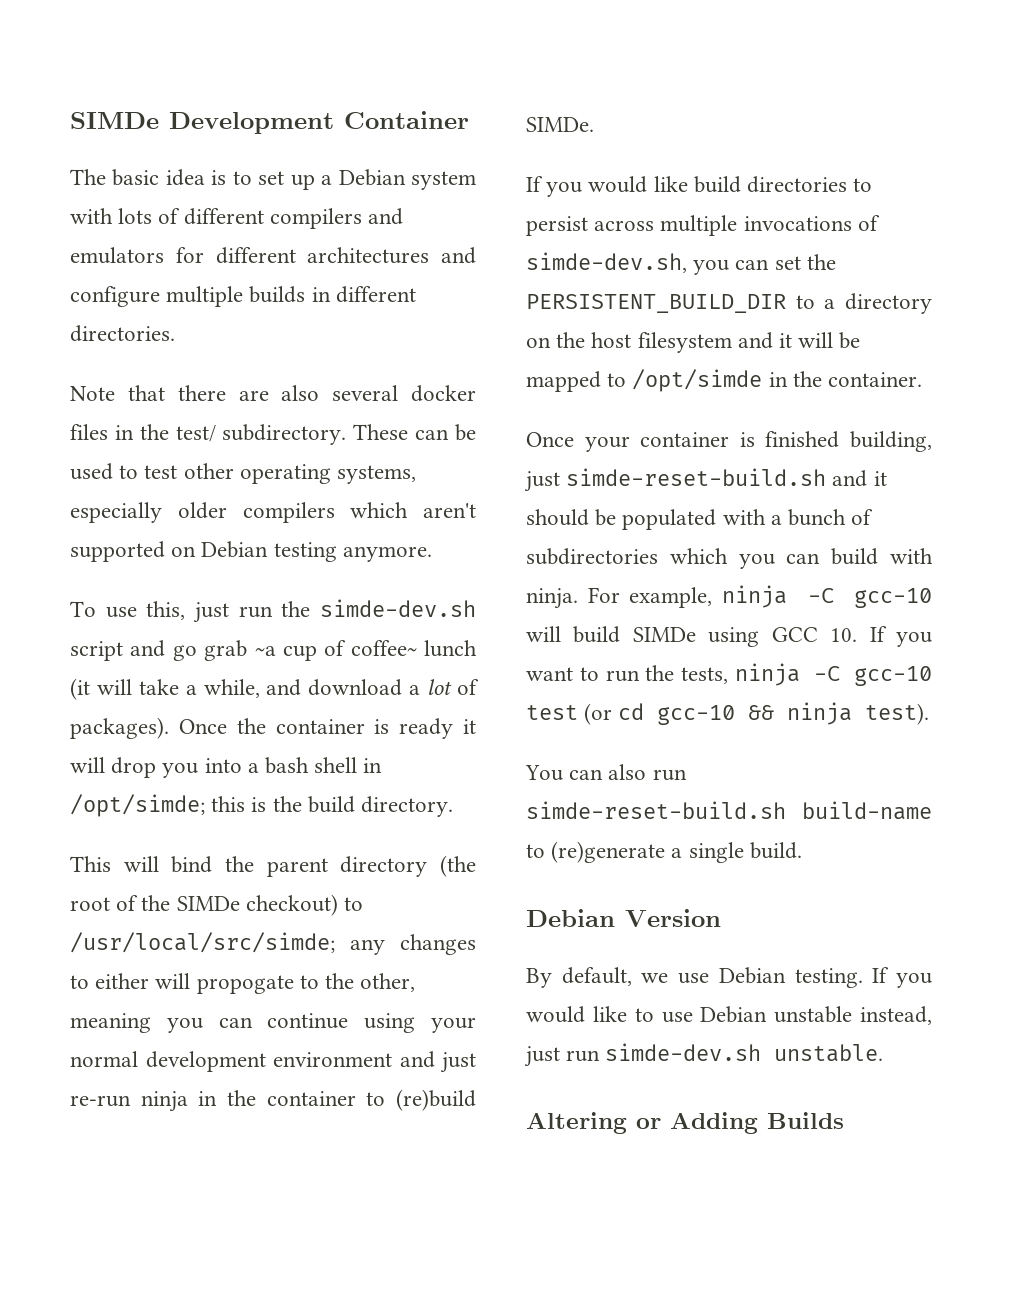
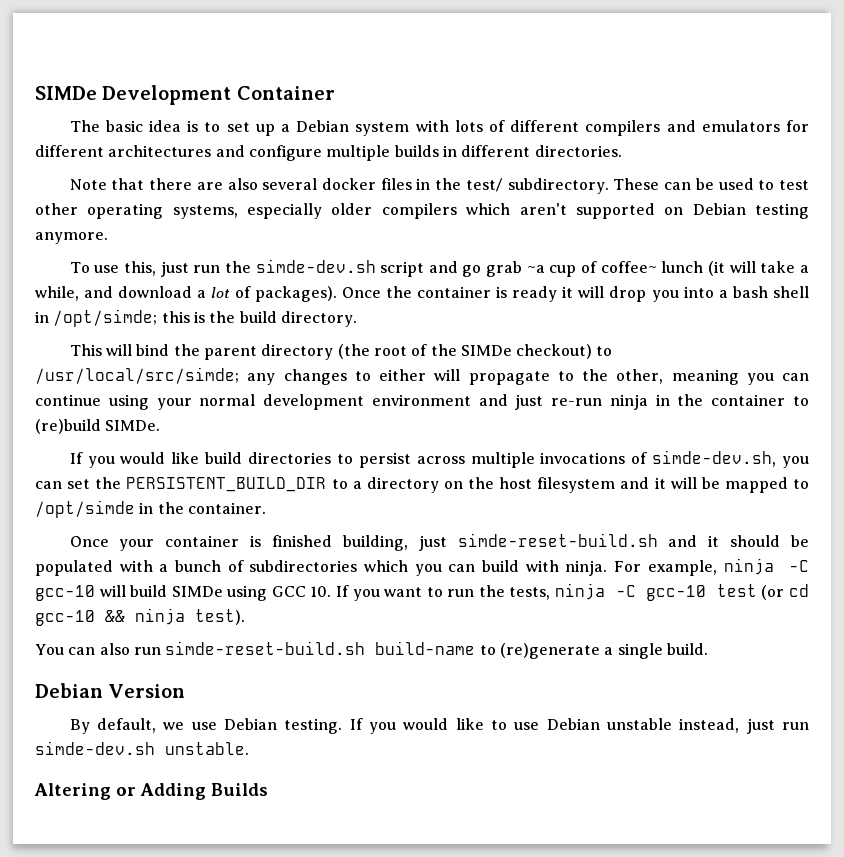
- This will bind the parent directory (the root of the SIMDe checkout) to /usr/local/src/simde; any changes to either will propogate to the other, meaning you can continue using your normal development environment and just re-run ninja in the container to (re)build SIMDe.
+ This will bind the parent directory (the root of the SIMDe checkout) to /usr/local/src/simde; any changes to either will propagate to the other, meaning you can continue using your normal development environment and just re-run ninja in the container to (re)build SIMDe.

